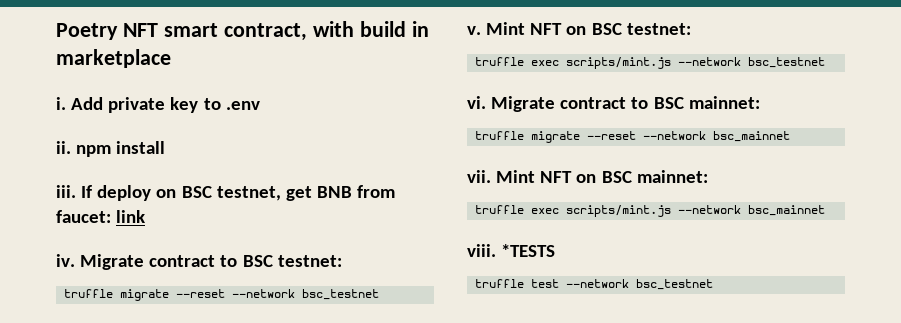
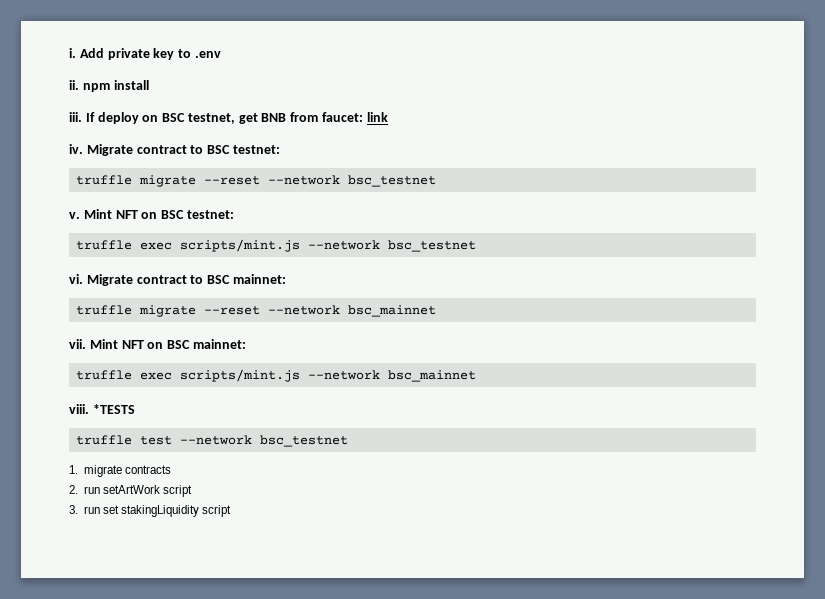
- Poetry NFT smart contract, with build in marketplace
+ 1. migrate contracts
+ 2. run setArtWork script
+ 3. run set stakingLiquidity script

